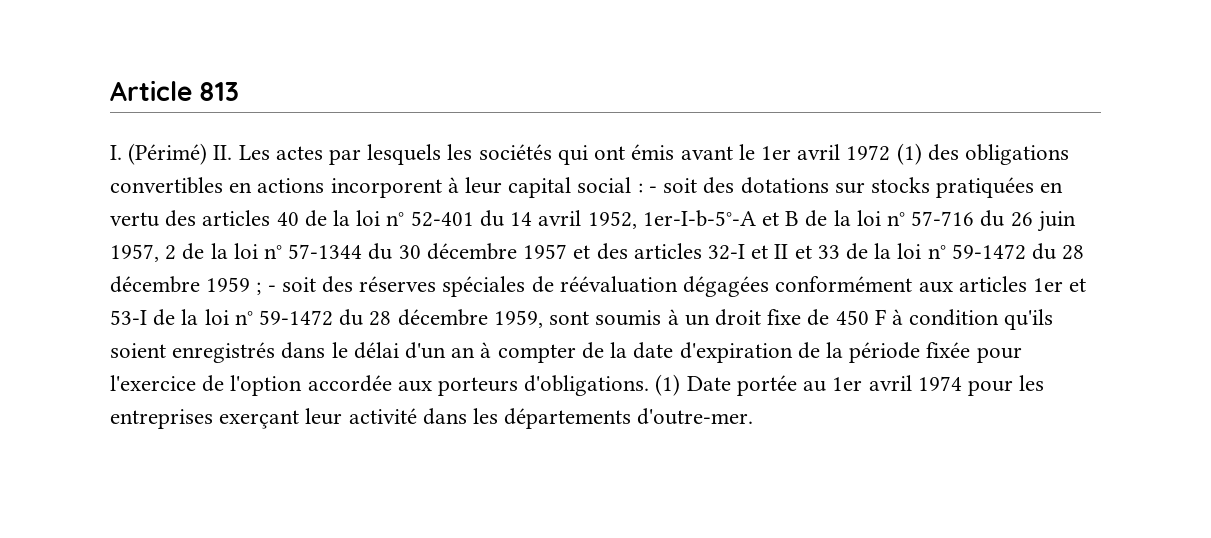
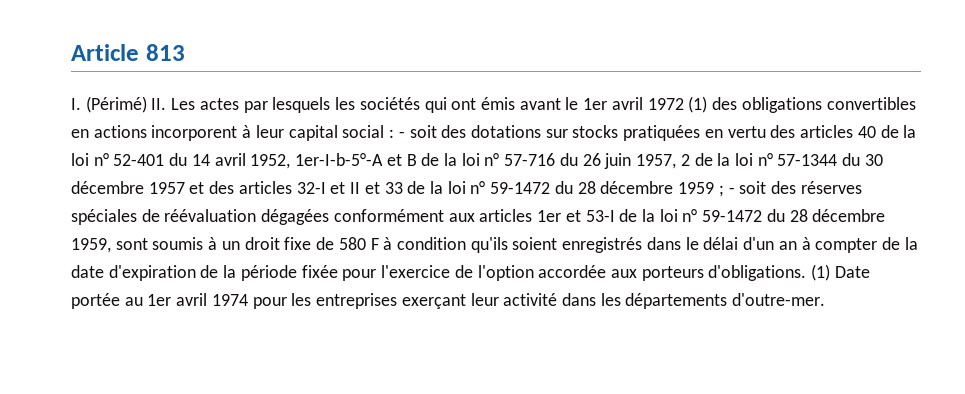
- - soit des réserves spéciales de réévaluation dégagées conformément aux articles 1er et 53-I de la loi n° 59-1472 du 28 décembre 1959, sont soumis à un droit fixe de 450 F à condition qu'ils soient enregistrés dans le délai d'un an à compter de la date d'expiration de la période fixée pour l'exercice de l'option accordée aux porteurs d'obligations.
+ - soit des réserves spéciales de réévaluation dégagées conformément aux articles 1er et 53-I de la loi n° 59-1472 du 28 décembre 1959, sont soumis à un droit fixe de 580 F à condition qu'ils soient enregistrés dans le délai d'un an à compter de la date d'expiration de la période fixée pour l'exercice de l'option accordée aux porteurs d'obligations.

